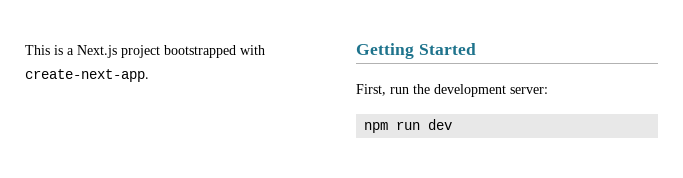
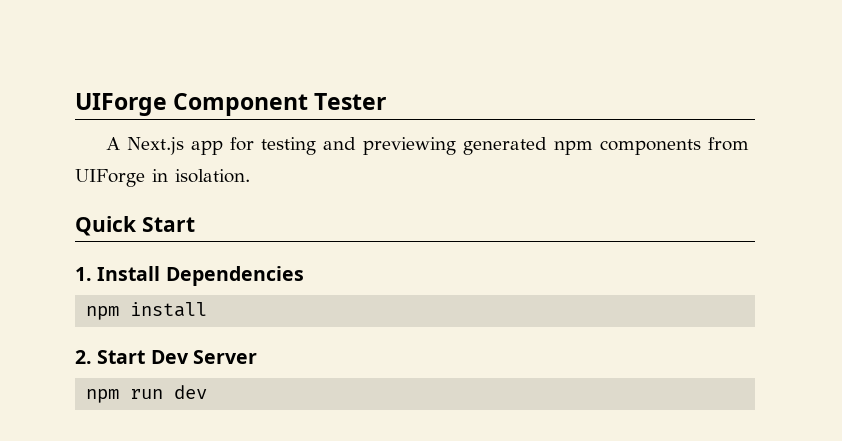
- This is a Next.js project bootstrapped with create-next-app.
- Getting Started
- First, run the development server:
+ UIForge Component Tester
+ A Next.js app for testing and previewing generated npm components from UIForge in isolation.
+ Quick Start
+ 1. Install Dependencies
+ npm install
+ 2. Start Dev Server

